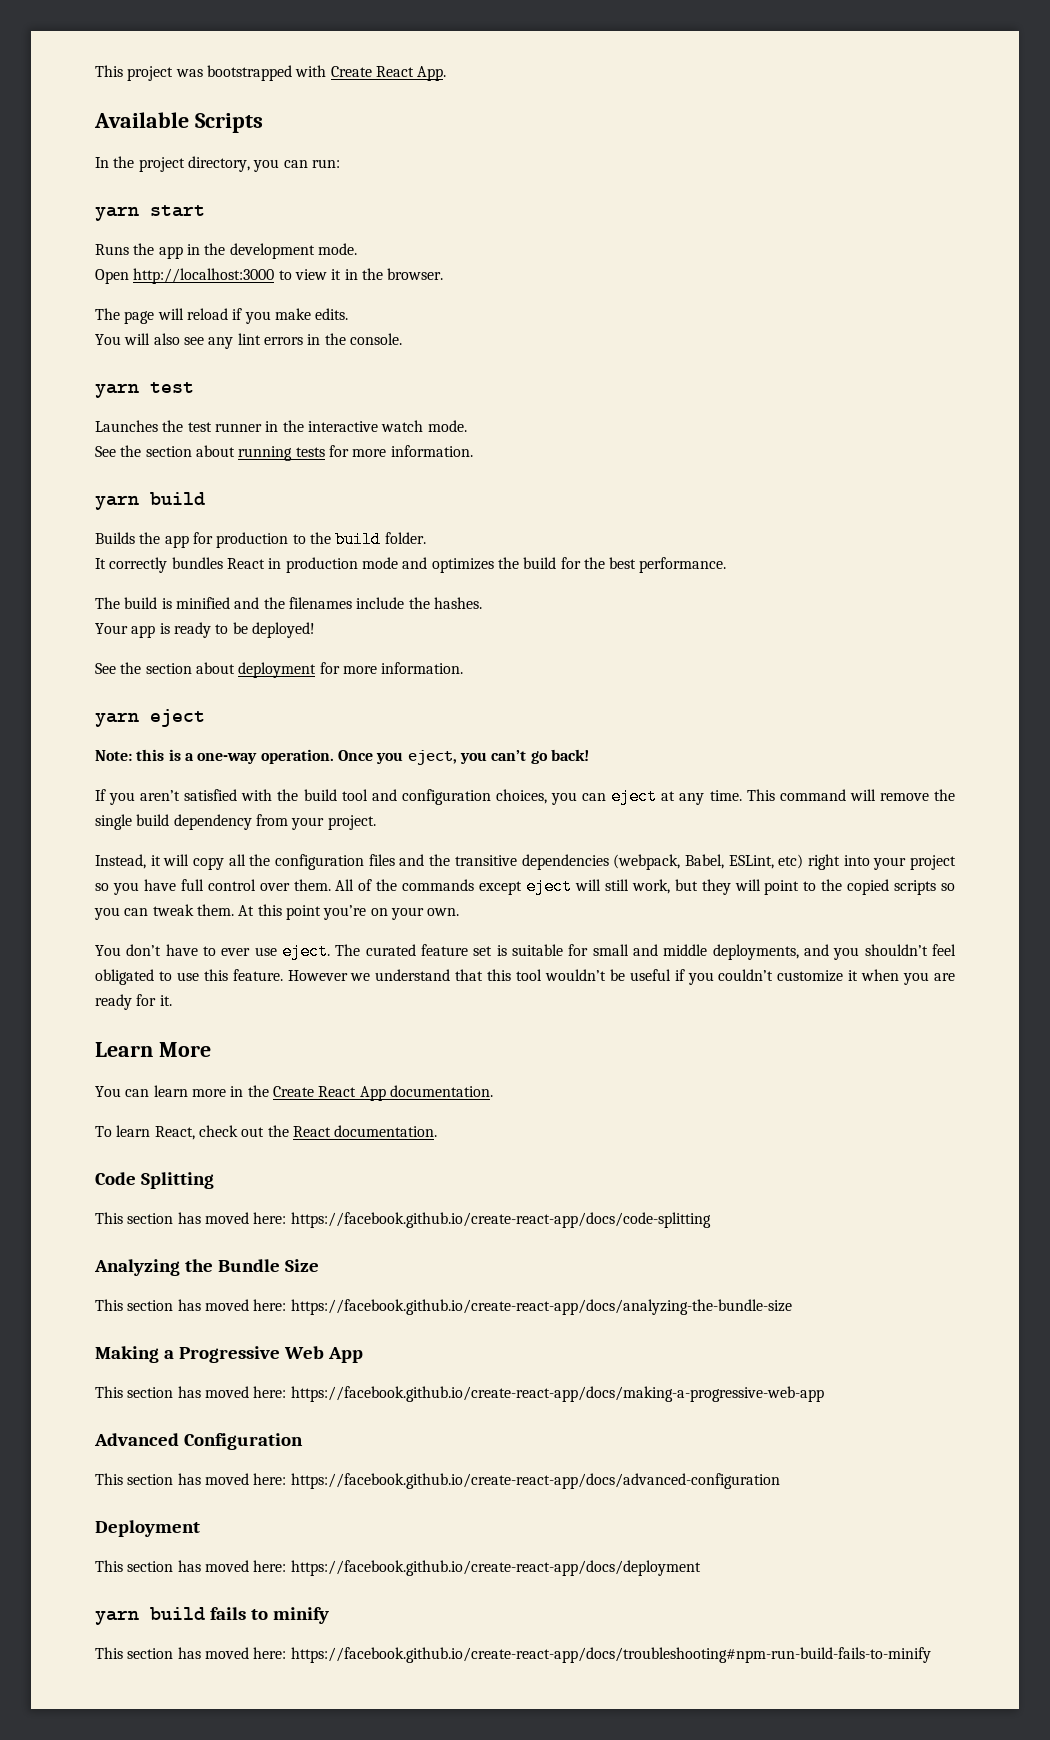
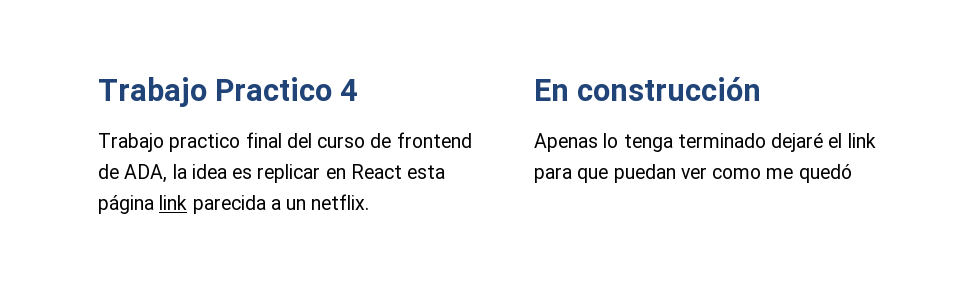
- This project was bootstrapped with Create React App.
- Available Scripts
- In the project directory, you can run:
- yarn start
- Runs the app in the development mode.
- Open http://localhost:3000 to view it in the browser.
- The page will reload if you make edits.
- You will also see any lint errors in the console.
- yarn test
- Launches the test runner in the interactive watch mode.
- See the section about running tests for more information.
- yarn build
- Builds the app for production to the build folder.
- It correctly bundles React in production mode and optimizes the build for the best performance.
- The build is minified and the filenames include the hashes.
- Your app is ready to be deployed!
- See the section about deployment for more information.
- yarn eject
- Note: this is a one-way operation. Once you eject, you can’t go back!
- If you aren’t satisfied with the build tool and configuration choices, you can eject at any time. This command will remove the single build dependency from your project.
- Instead, it will copy all the configuration files and the transitive dependencies (webpack, Babel, ESLint, etc) right into your project so you have full control over them. All of the commands except eject will still work, but they will point to the copied scripts so you can tweak them. At this point you’re on your own.
- You don’t have to ever use eject. The curated feature set is suitable for small and middle deployments, and you shouldn’t feel obligated to use this feature. However we understand that this tool wouldn’t be useful if you couldn’t customize it when you are ready for it.
- Learn More
- You can learn more in the Create React App documentation.
- To learn React, check out the React documentation.
- Code Splitting
- This section has moved here: https://facebook.github.io/create-react-app/docs/code-splitting
- Analyzing the Bundle Size
- This section has moved here: https://facebook.github.io/create-react-app/docs/analyzing-the-bundle-size
- Making a Progressive Web App
- This section has moved here: https://facebook.github.io/create-react-app/docs/making-a-progressive-web-app
- Advanced Configuration
- This section has moved here: https://facebook.github.io/create-react-app/docs/advanced-configuration
- Deployment
- This section has moved here: https://facebook.github.io/create-react-app/docs/deployment
- yarn build fails to minify
- This section has moved here: https://facebook.github.io/create-react-app/docs/troubleshooting#npm-run-build-fails-to-minify
+ Trabajo Practico 4
+ Trabajo practico final del curso de frontend de ADA, la idea es replicar en React esta página link parecida a un netflix.
+ En construcción
+ Apenas lo tenga terminado dejaré el link para que puedan ver como me quedó

